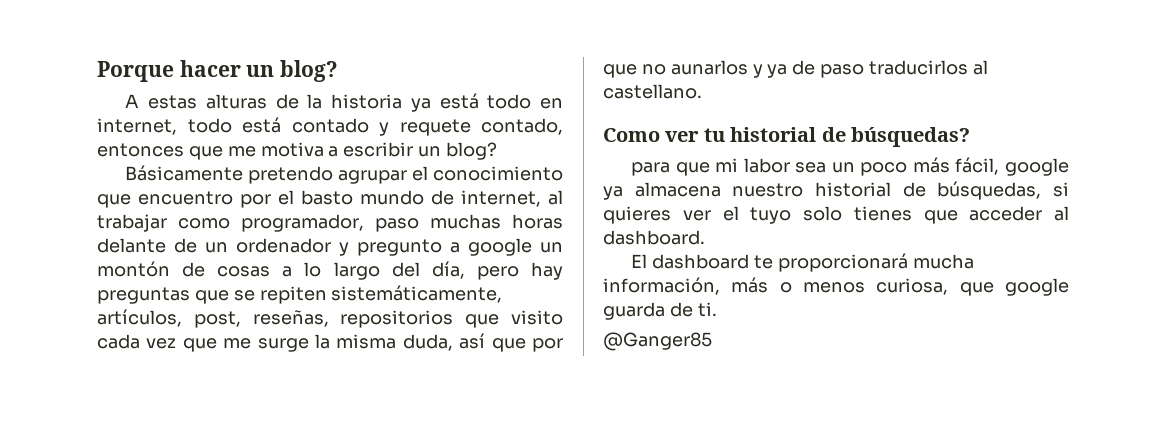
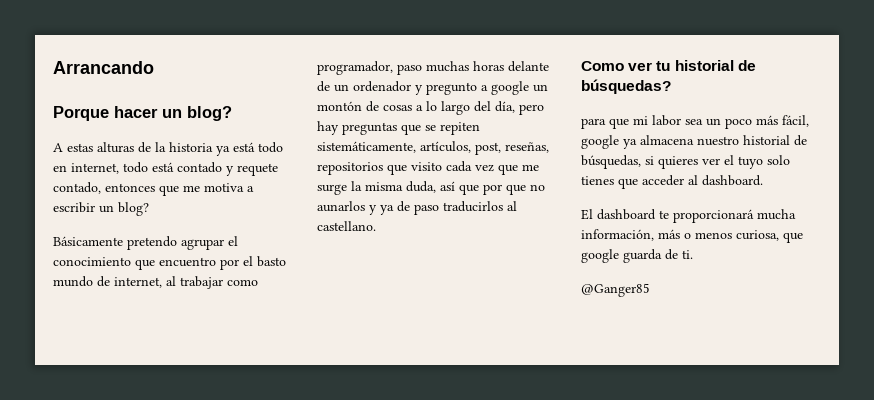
+ Arrancando

